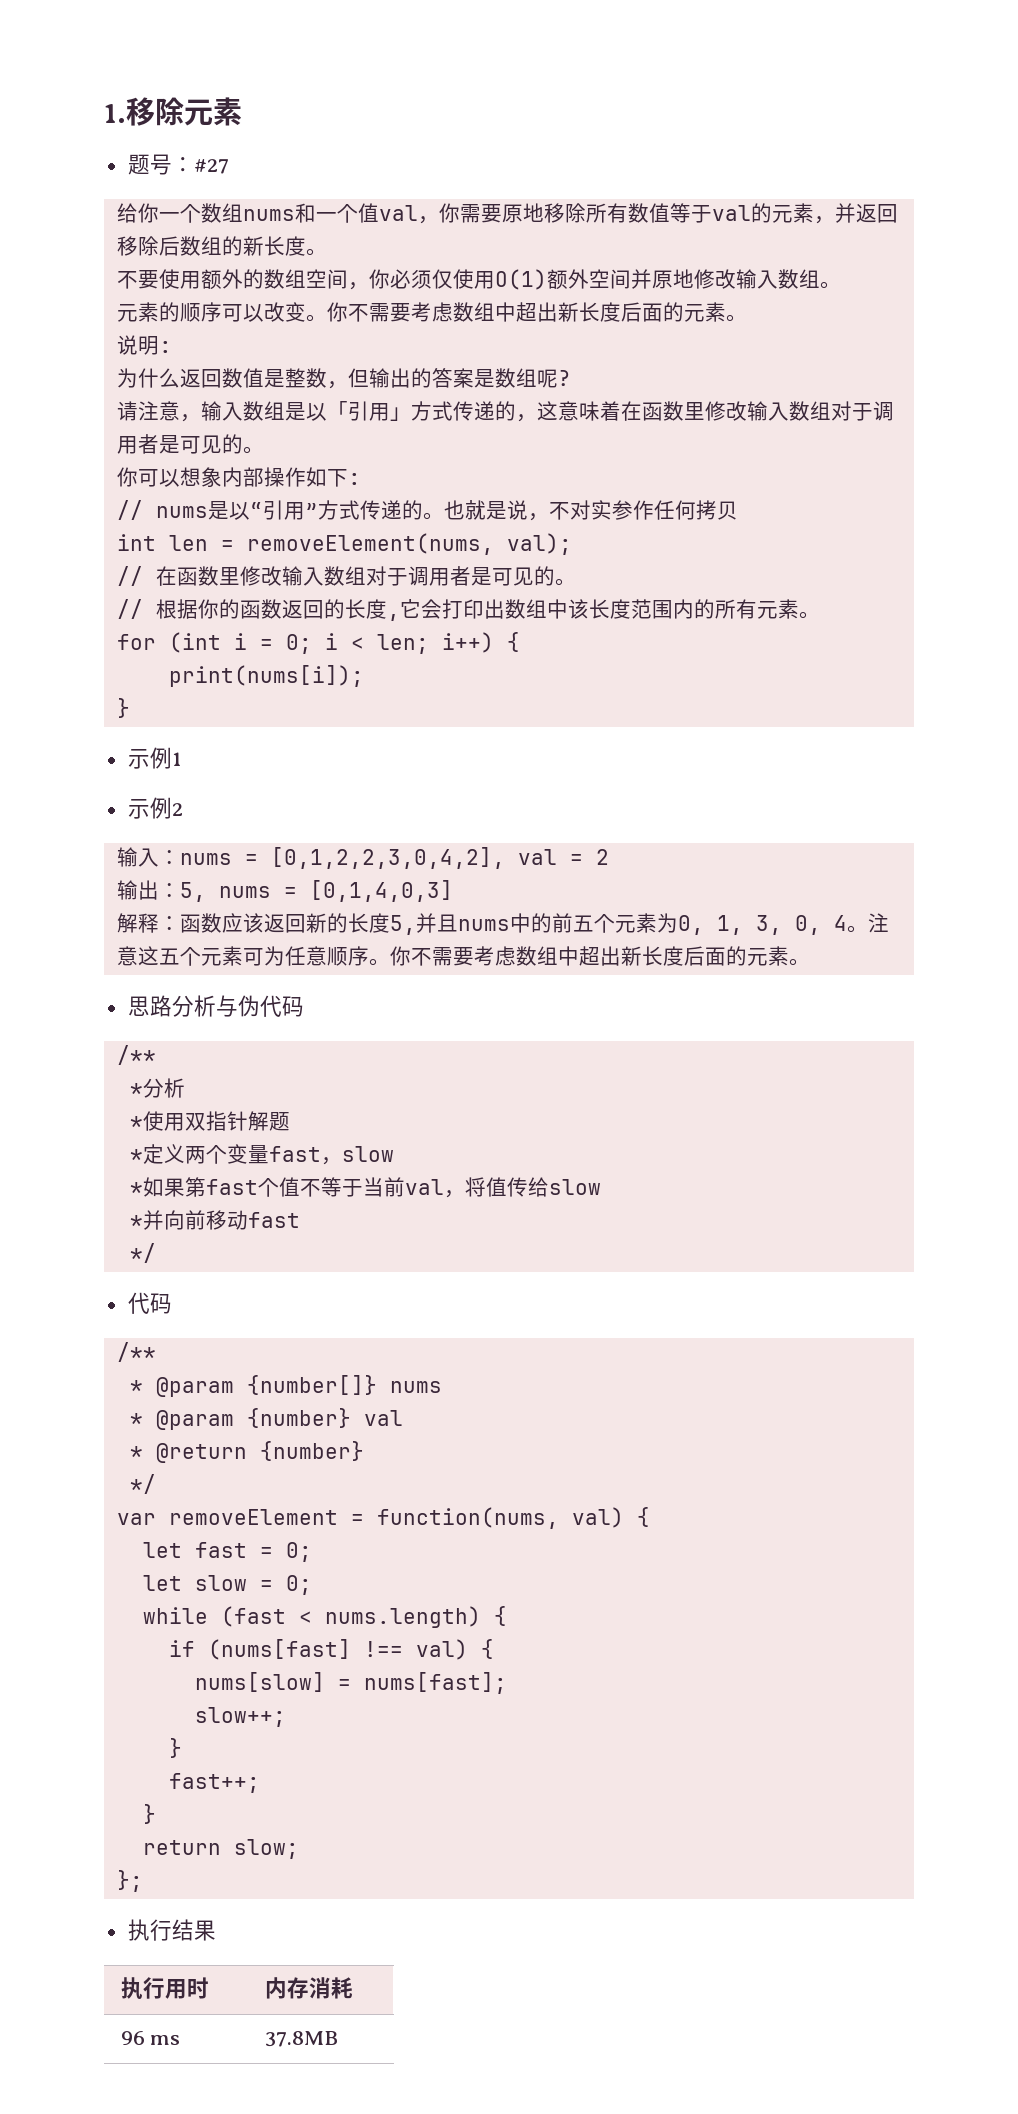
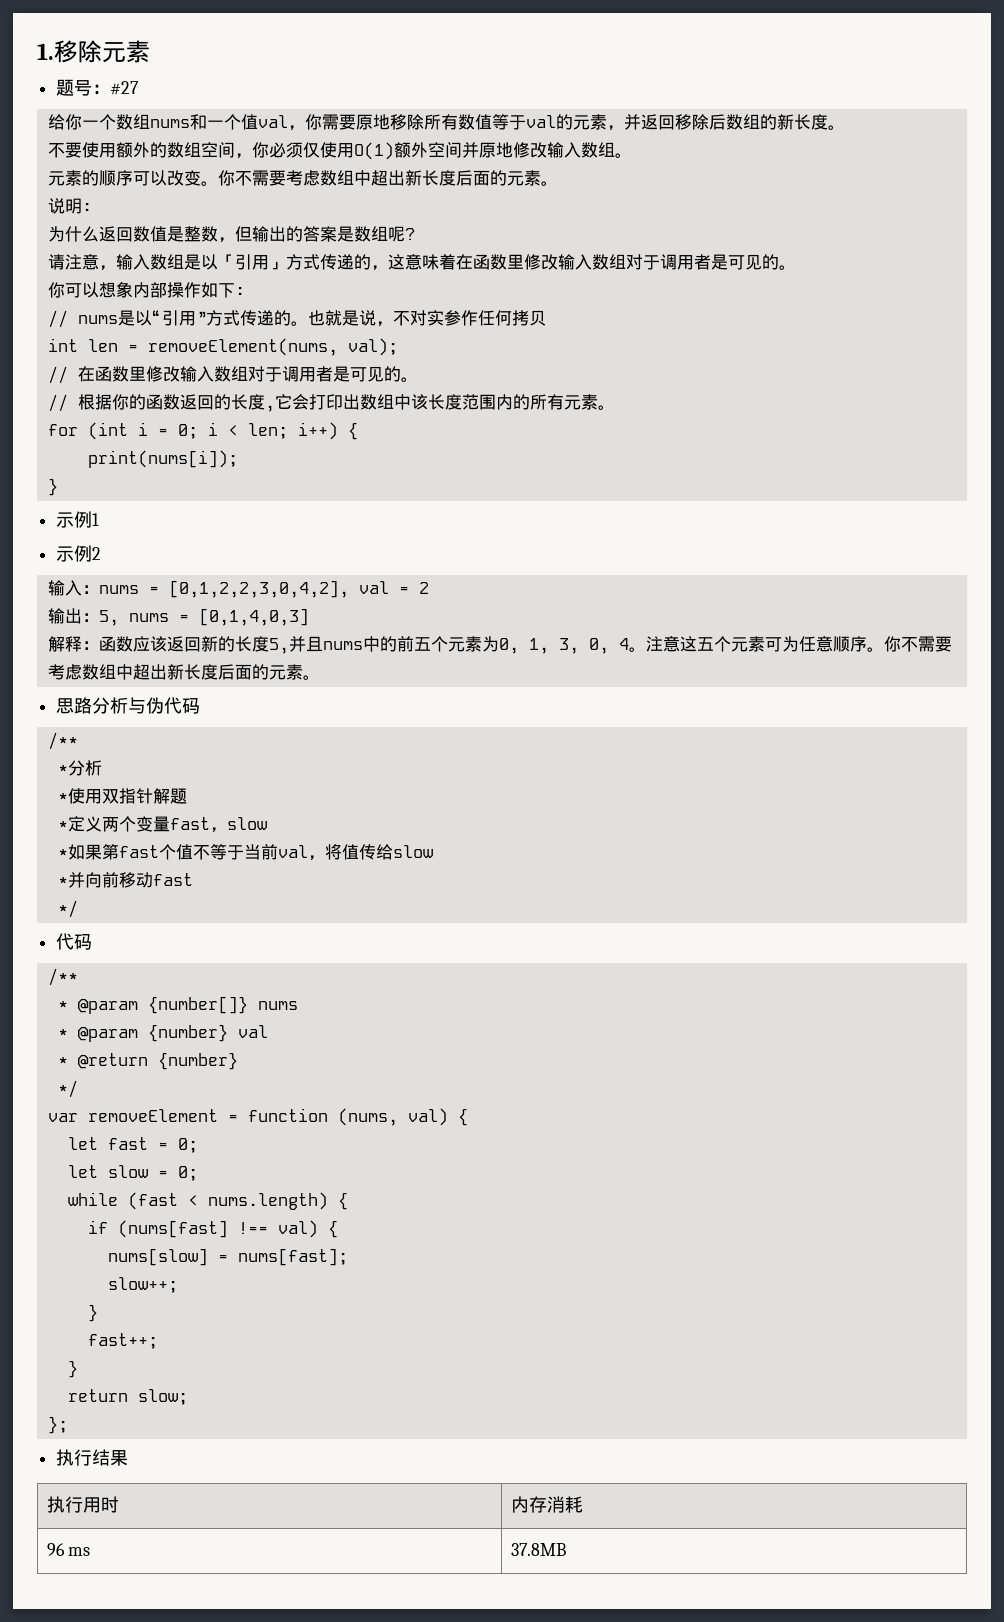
- var removeElement = function(nums, val) {
+ var removeElement = function (nums, val) {

